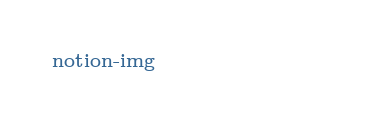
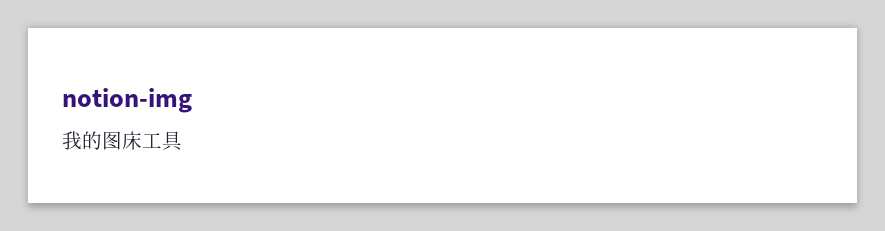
+ 我的图床工具

